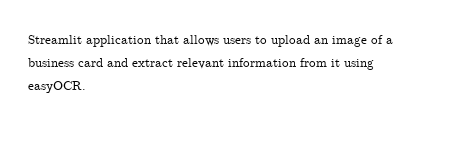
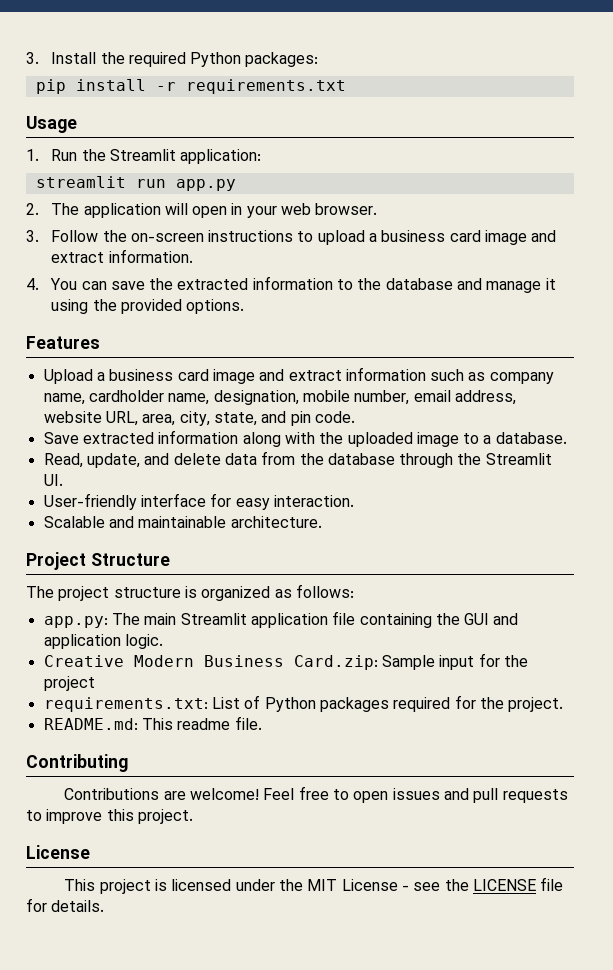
- Streamlit application that allows users to upload an image of a business card and extract relevant information from it using easyOCR.
+ 3. Install the required Python packages:
+ pip install -r requirements.txt
+ Usage
+ 1. Run the Streamlit application:
+ streamlit run app.py
+ 2. The application will open in your web browser.
+ 3. Follow the on-screen instructions to upload a business card image and extract information.
+ 4. You can save the extracted information to the database and manage it using the provided options.
+ Features
+ Upload a business card image and extract information such as company name, cardholder name, designation, mobile number, email address, website URL, area, city, state, and pin code.
+ Save extracted information along with the uploaded image to a database.
+ Read, update, and delete data from the database through the Streamlit UI.
+ User-friendly interface for easy interaction.
+ Scalable and maintainable architecture.
+ Project Structure
+ The project structure is organized as follows:
+ app.py: The main Streamlit application file containing the GUI and application logic.
+ Creative Modern Business Card.zip: Sample input for the project
+ requirements.txt: List of Python packages required for the project.
+ README.md: This readme file.
+ Contributing
+ Contributions are welcome! Feel free to open issues and pull requests to improve this project.
+ License
+ This project is licensed under the MIT License - see the LICENSE file for details.

